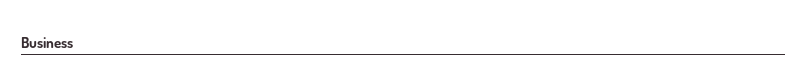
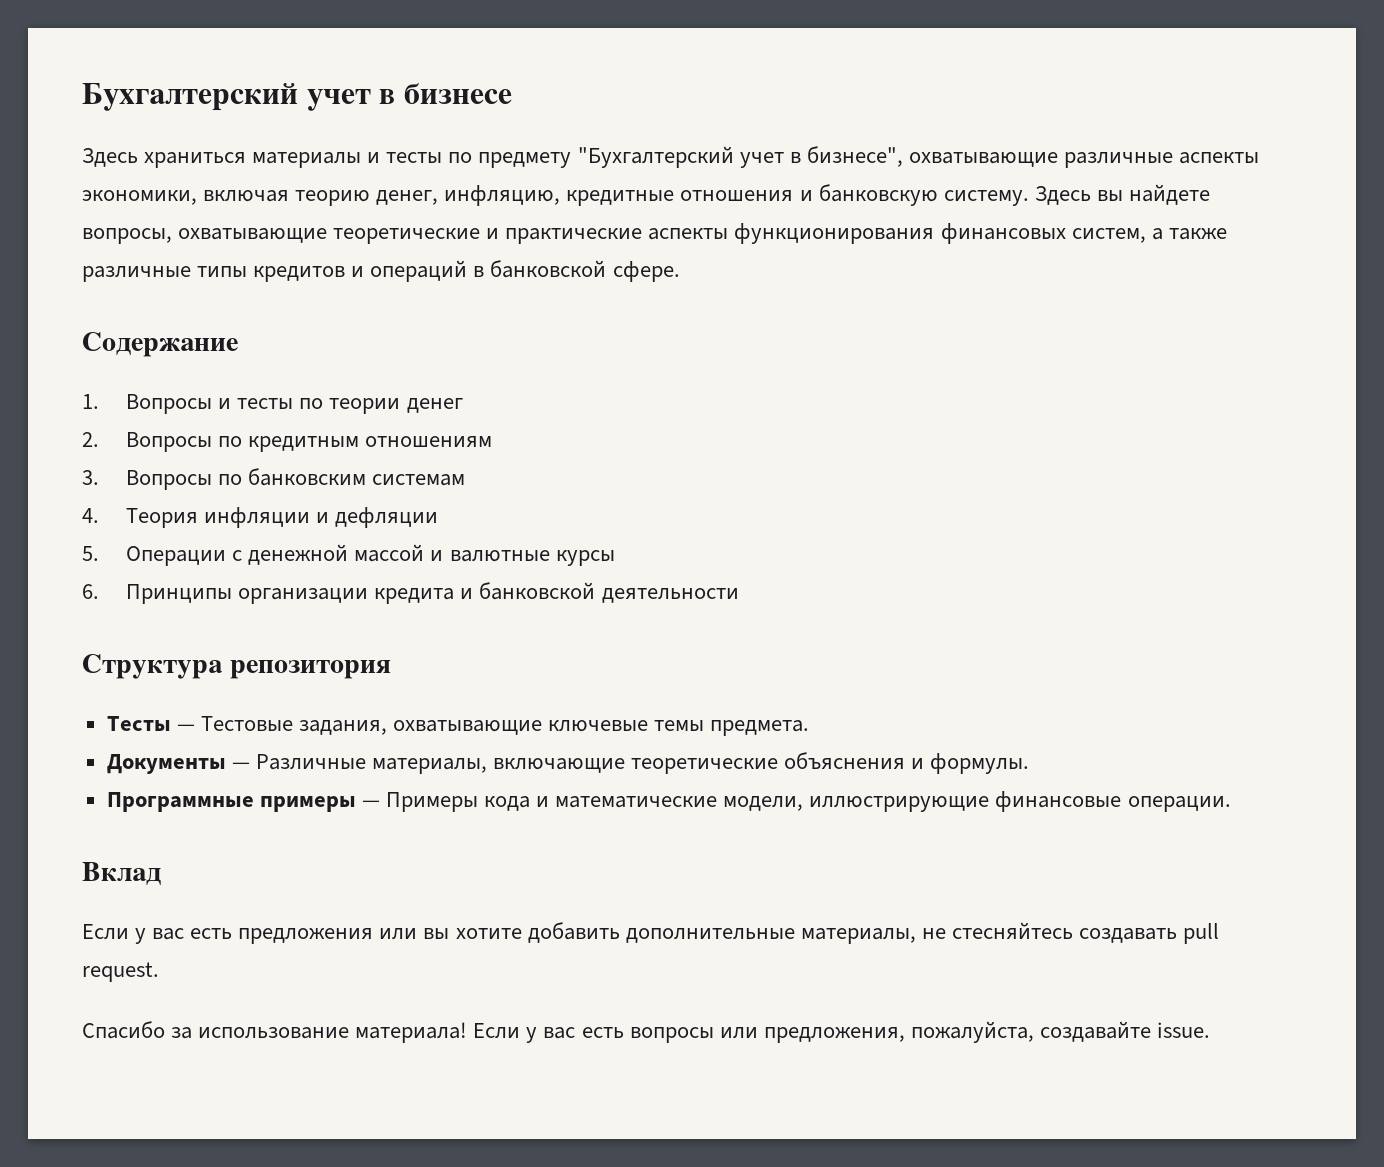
- Business
+ Бухгалтерский учет в бизнесе
+ Здесь храниться материалы и тесты по предмету "Бухгалтерский учет в бизнесе", охватывающие различные аспекты экономики, включая теорию денег, инфляцию, кредитные отношения и банковскую систему. Здесь вы найдете вопросы, охватывающие теоретические и практические аспекты функционирования финансовых систем, а также различные типы кредитов и операций в банковской сфере.
+ Содержание
+ 1. Вопросы и тесты по теории денег
+ 2. Вопросы по кредитным отношениям
+ 3. Вопросы по банковским системам
+ 4. Теория инфляции и дефляции
+ 5. Операции с денежной массой и валютные курсы
+ 6. Принципы организации кредита и банковской деятельности
+ Структура репозитория
+ Тесты — Тестовые задания, охватывающие ключевые темы предмета.
+ Документы — Различные материалы, включающие теоретические объяснения и формулы.
+ Программные примеры — Примеры кода и математические модели, иллюстрирующие финансовые операции.
+ Вклад
+ Если у вас есть предложения или вы хотите добавить дополнительные материалы, не стесняйтесь создавать pull request.
+ Спасибо за использование материала! Если у вас есть вопросы или предложения, пожалуйста, создавайте issue.

